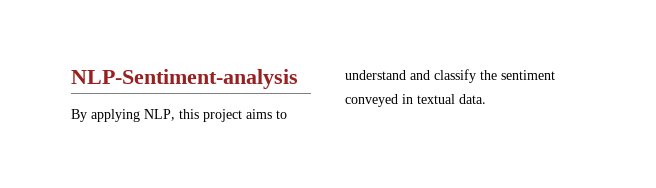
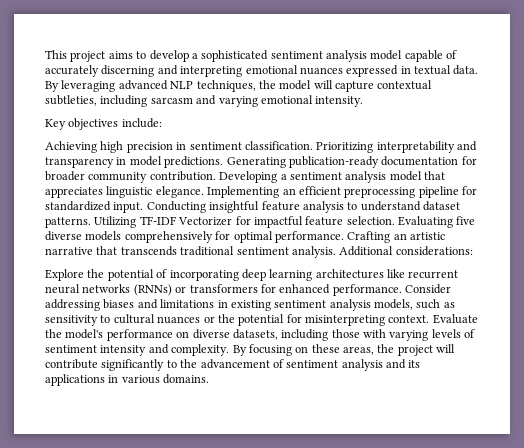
- NLP-Sentiment-analysis
- By applying NLP, this project aims to understand and classify the sentiment conveyed in textual data.
+ This project aims to develop a sophisticated sentiment analysis model capable of accurately discerning and interpreting emotional nuances expressed in textual data. By leveraging advanced NLP techniques, the model will capture contextual subtleties, including sarcasm and varying emotional intensity.
+ Key objectives include:
+ Achieving high precision in sentiment classification. Prioritizing interpretability and transparency in model predictions. Generating publication-ready documentation for broader community contribution. Developing a sentiment analysis model that appreciates linguistic elegance. Implementing an efficient preprocessing pipeline for standardized input. Conducting insightful feature analysis to understand dataset patterns. Utilizing TF-IDF Vectorizer for impactful feature selection. Evaluating five diverse models comprehensively for optimal performance. Crafting an artistic narrative that transcends traditional sentiment analysis. Additional considerations:
+ Explore the potential of incorporating deep learning architectures like recurrent neural networks (RNNs) or transformers for enhanced performance. Consider addressing biases and limitations in existing sentiment analysis models, such as sensitivity to cultural nuances or the potential for misinterpreting context. Evaluate the model's performance on diverse datasets, including those with varying levels of sentiment intensity and complexity. By focusing on these areas, the project will contribute significantly to the advancement of sentiment analysis and its applications in various domains.

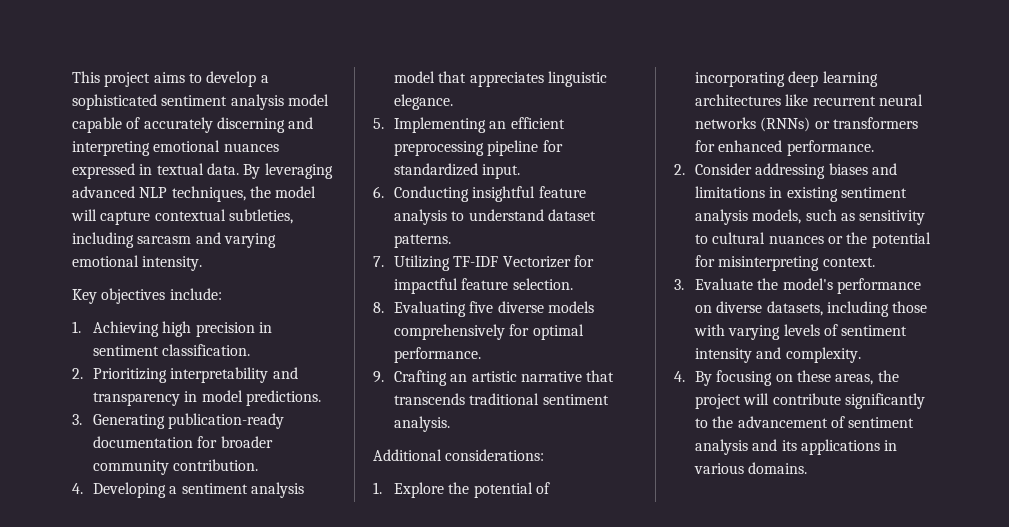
- Achieving high precision in sentiment classification. Prioritizing interpretability and transparency in model predictions. Generating publication-ready documentation for broader community contribution. Developing a sentiment analysis model that appreciates linguistic elegance. Implementing an efficient preprocessing pipeline for standardized input. Conducting insightful feature analysis to understand dataset patterns. Utilizing TF-IDF Vectorizer for impactful feature selection. Evaluating five diverse models comprehensively for optimal performance. Crafting an artistic narrative that transcends traditional sentiment analysis. Additional considerations:
+ 1. Achieving high precision in sentiment classification.
+ 2. Prioritizing interpretability and transparency in model predictions.
+ 3. Generating publication-ready documentation for broader community contribution.
+ 4. Developing a sentiment analysis model that appreciates linguistic elegance.
+ 5. Implementing an efficient preprocessing pipeline for standardized input.
+ 6. Conducting insightful feature analysis to understand dataset patterns.
+ 7. Utilizing TF-IDF Vectorizer for impactful feature selection.
+ 8. Evaluating five diverse models comprehensively for optimal performance.
+ 9. Crafting an artistic narrative that transcends traditional sentiment analysis.
+ Additional considerations:
- Explore the potential of incorporating deep learning architectures like recurrent neural networks (RNNs) or transformers for enhanced performance. Consider addressing biases and limitations in existing sentiment analysis models, such as sensitivity to cultural nuances or the potential for misinterpreting context. Evaluate the model's performance on diverse datasets, including those with varying levels of sentiment intensity and complexity. By focusing on these areas, the project will contribute significantly to the advancement of sentiment analysis and its applications in various domains.
+ 1. Explore the potential of incorporating deep learning architectures like recurrent neural networks (RNNs) or transformers for enhanced performance.
+ 2. Consider addressing biases and limitations in existing sentiment analysis models, such as sensitivity to cultural nuances or the potential for misinterpreting context.
+ 3. Evaluate the model's performance on diverse datasets, including those with varying levels of sentiment intensity and complexity.
+ 4. By focusing on these areas, the project will contribute significantly to the advancement of sentiment analysis and its applications in various domains.

